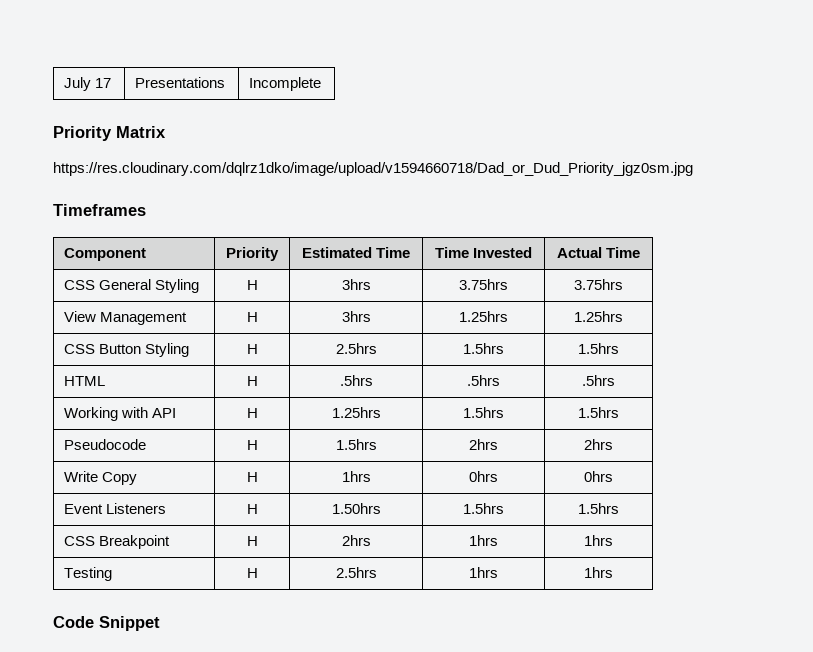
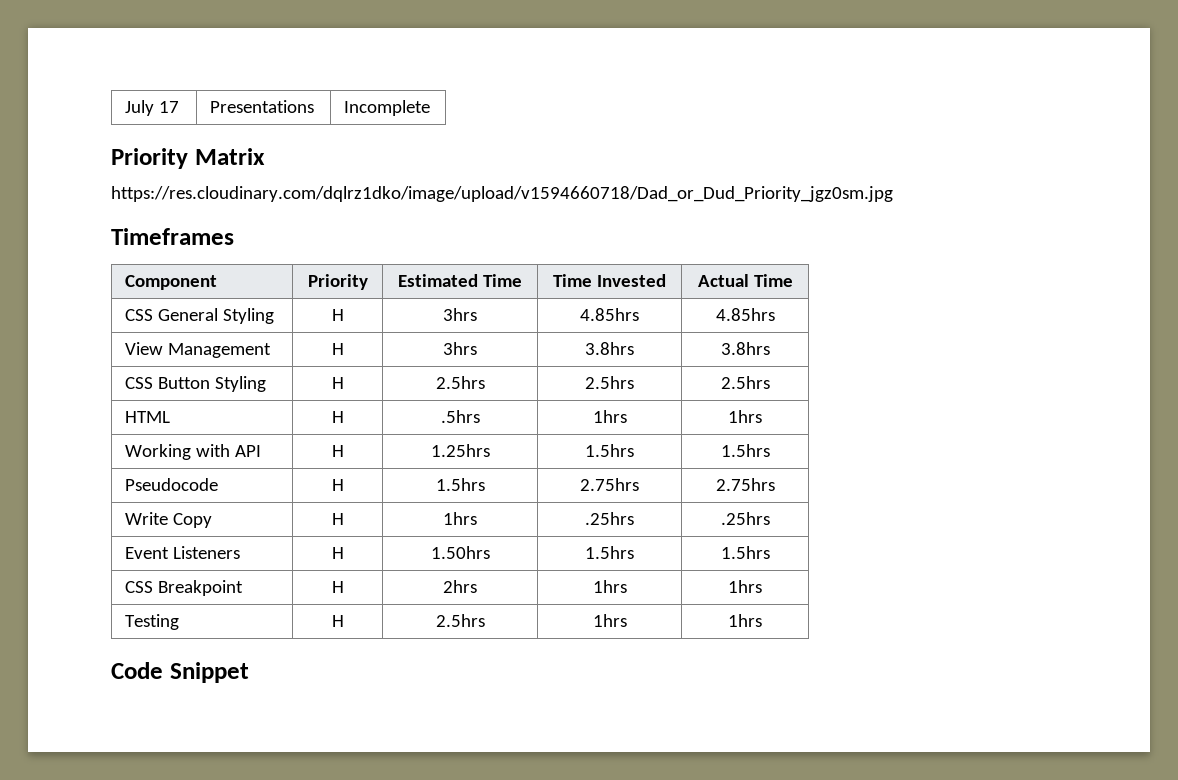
- CSS General Styling | H | 3hrs | 3.75hrs | 3.75hrs
+ CSS General Styling | H | 3hrs | 4.85hrs | 4.85hrs
- View Management | H | 3hrs | 1.25hrs | 1.25hrs
+ View Management | H | 3hrs | 3.8hrs | 3.8hrs
- CSS Button Styling | H | 2.5hrs | 1.5hrs | 1.5hrs
+ CSS Button Styling | H | 2.5hrs | 2.5hrs | 2.5hrs
- HTML | H | .5hrs | .5hrs | .5hrs
+ HTML | H | .5hrs | 1hrs | 1hrs
- Pseudocode | H | 1.5hrs | 2hrs | 2hrs
+ Pseudocode | H | 1.5hrs | 2.75hrs | 2.75hrs
- Write Copy | H | 1hrs | 0hrs | 0hrs
+ Write Copy | H | 1hrs | .25hrs | .25hrs

